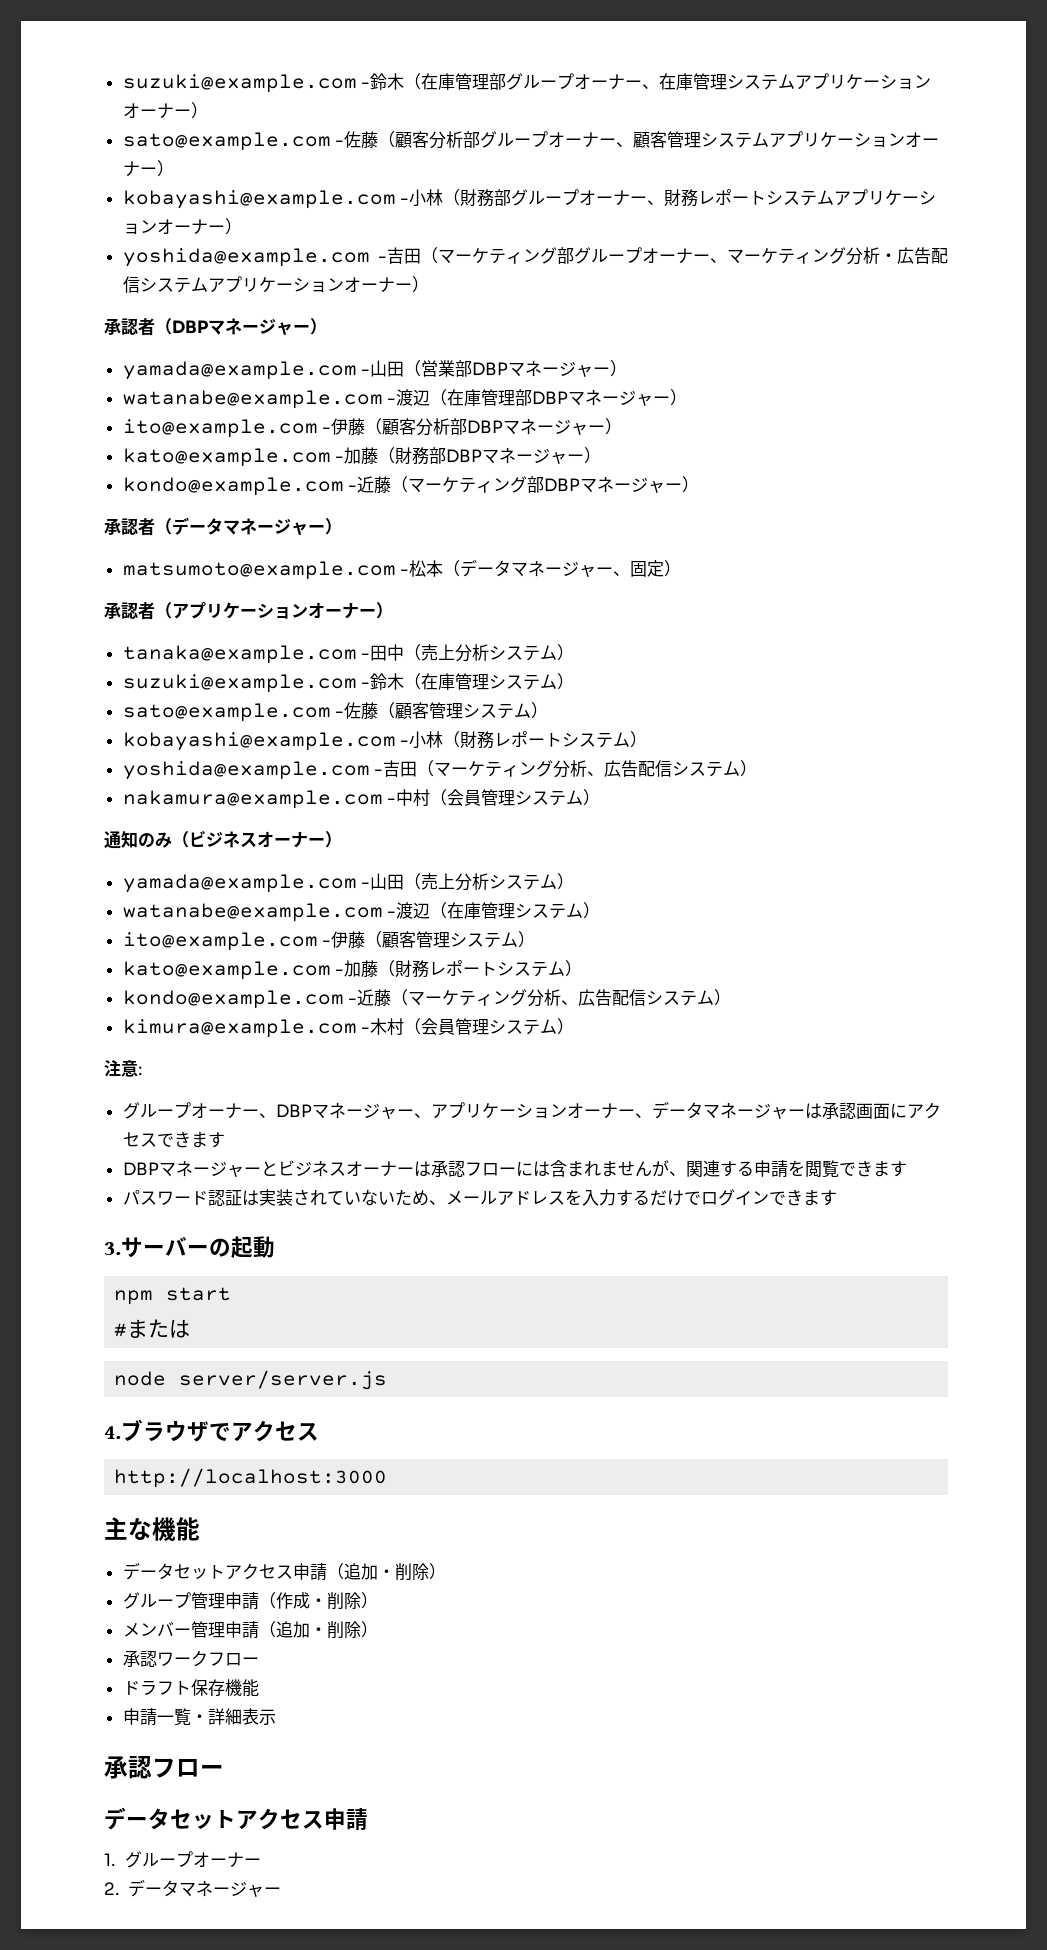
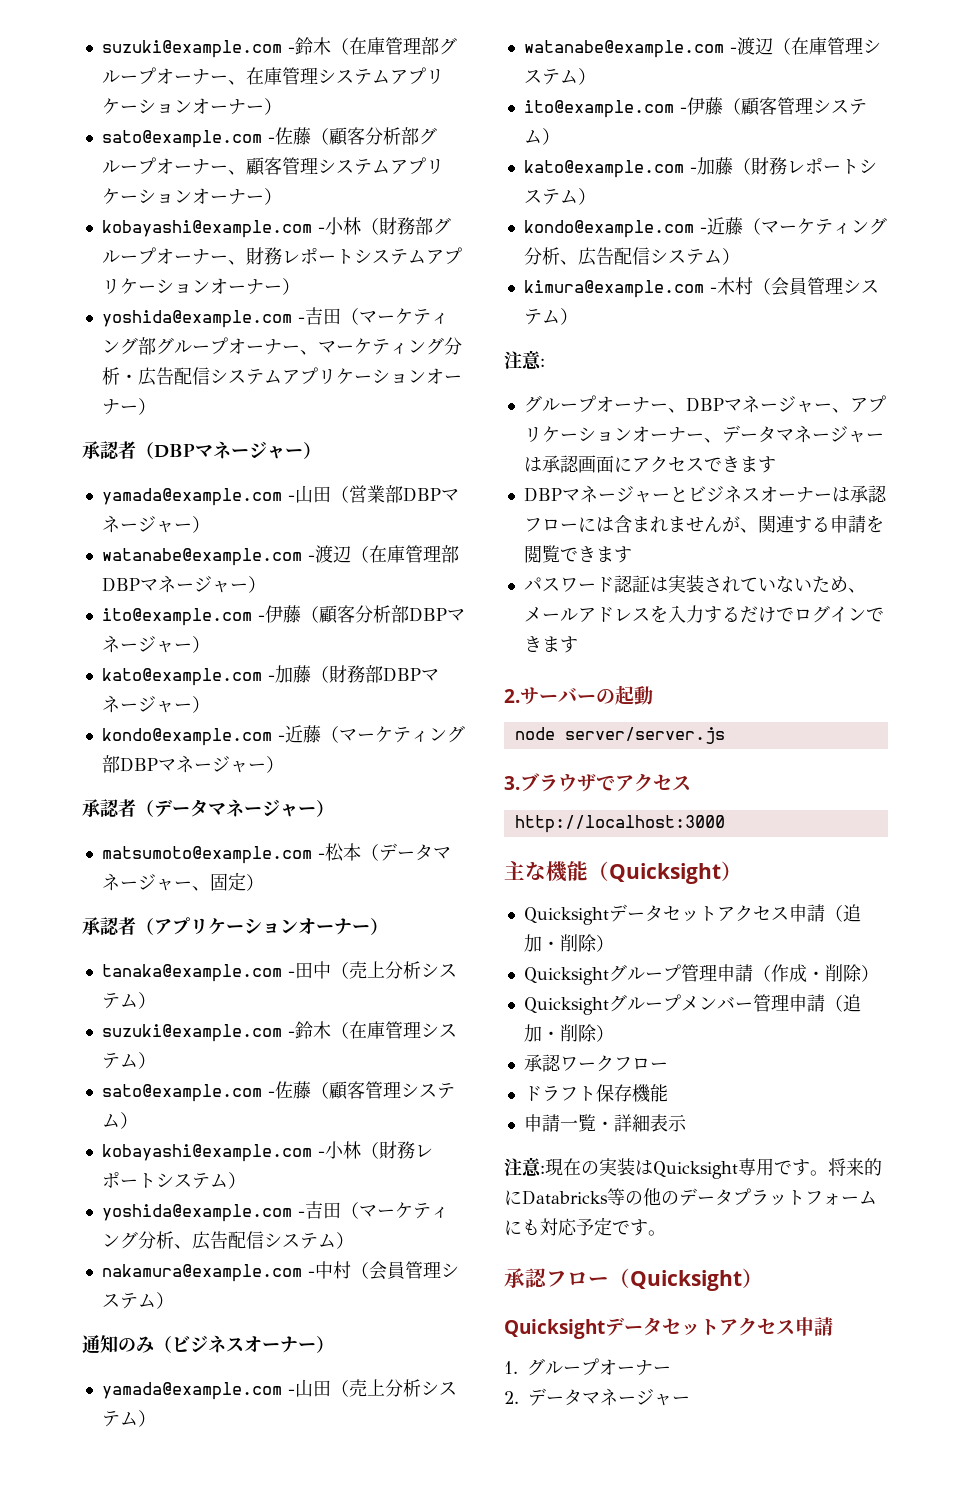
- 3.サーバーの起動
+ 2.サーバーの起動
- npm start
- #または
- 4.ブラウザでアクセス
+ 3.ブラウザでアクセス
- 主な機能
- データセットアクセス申請（追加・削除）
+ 主な機能（Quicksight）
+ Quicksightデータセットアクセス申請（追加・削除）
- グループ管理申請（作成・削除）
+ Quicksightグループ管理申請（作成・削除）
- メンバー管理申請（追加・削除）
+ Quicksightグループメンバー管理申請（追加・削除）
  申請一覧・詳細表示
- 承認フロー
- データセットアクセス申請
+ 注意:現在の実装はQuicksight専用です。将来的にDatabricks等の他のデータプラットフォームにも対応予定です。
+ 承認フロー（Quicksight）
+ Quicksightデータセットアクセス申請

